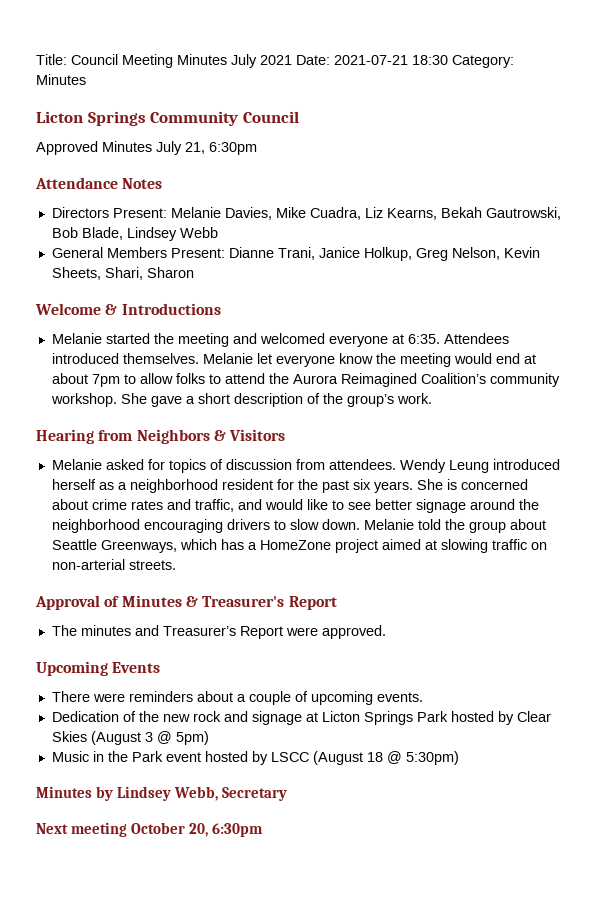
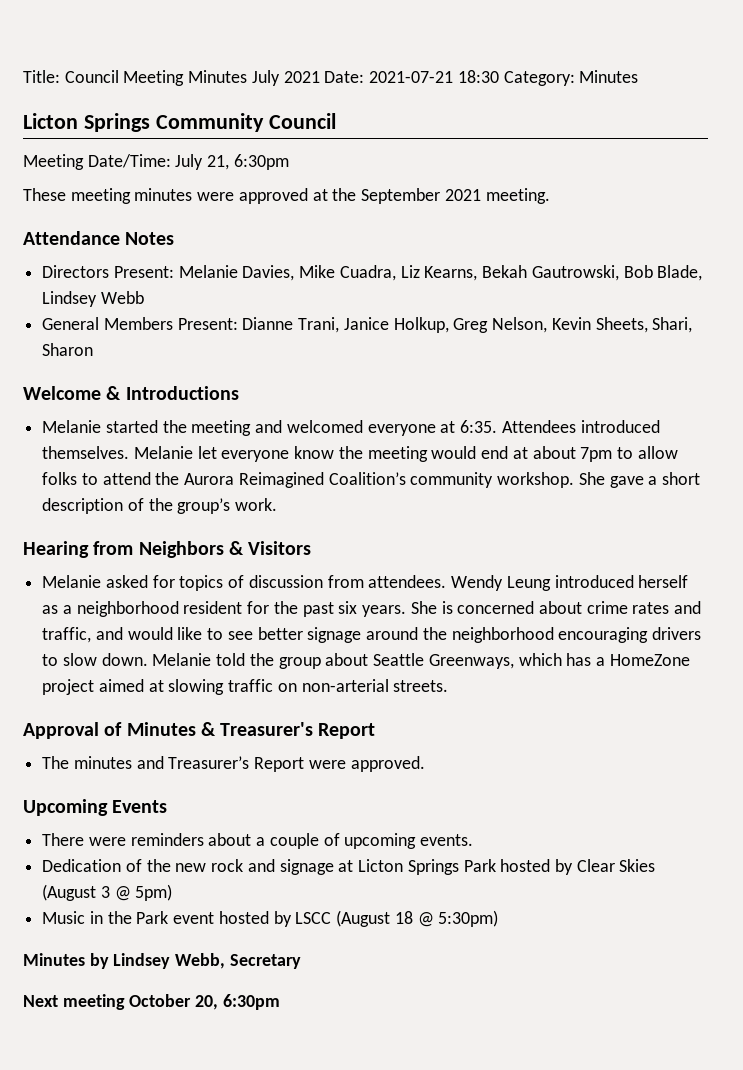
- Approved Minutes July 21, 6:30pm
+ Meeting Date/Time: July 21, 6:30pm
+ These meeting minutes were approved at the September 2021 meeting.

